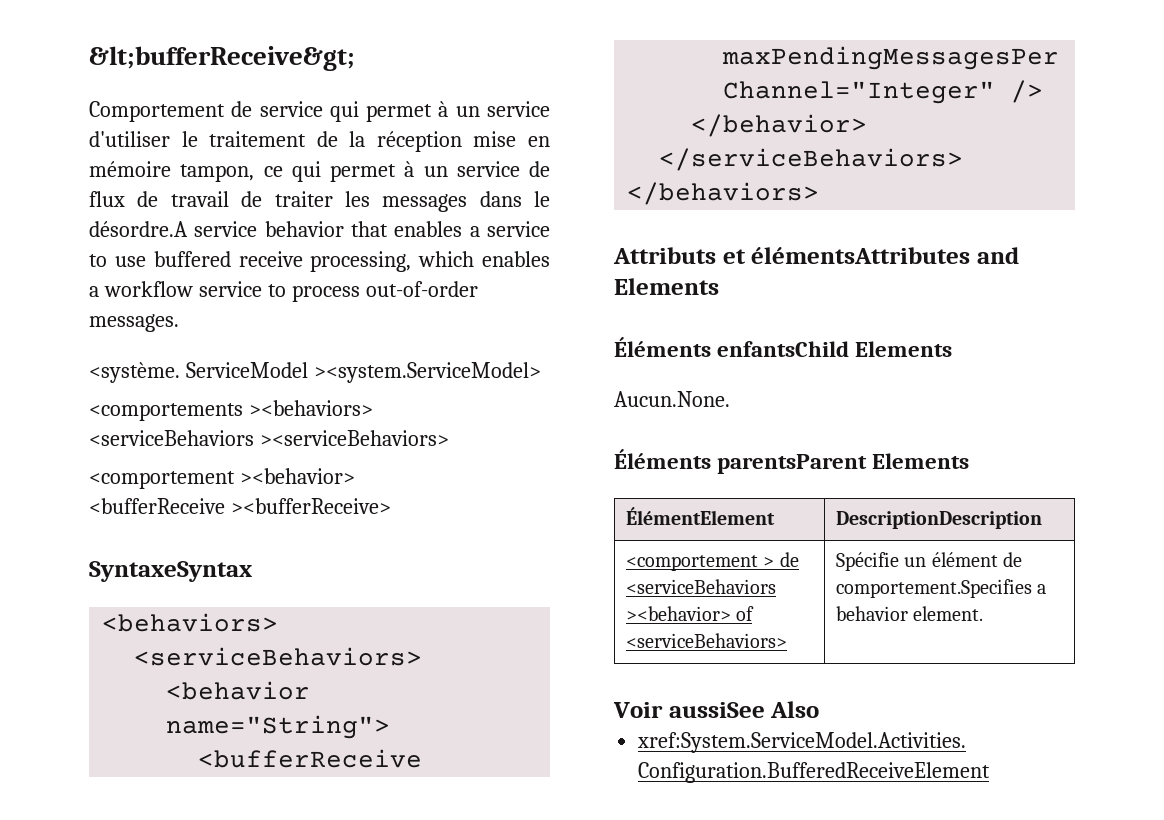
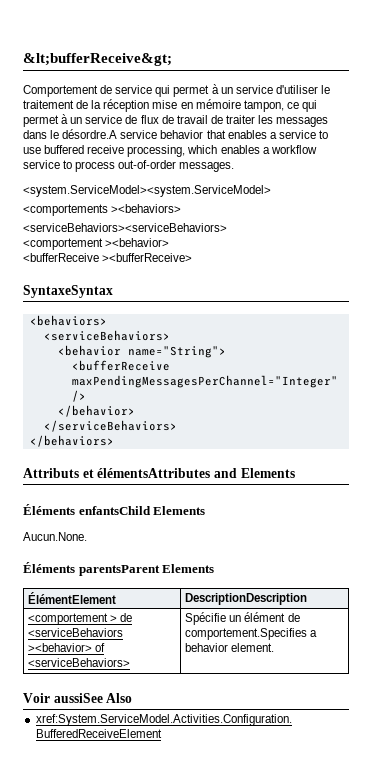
- <système. ServiceModel ><system.ServiceModel>
+ <system.ServiceModel><system.ServiceModel>
- <serviceBehaviors ><serviceBehaviors>
+ <serviceBehaviors><serviceBehaviors>

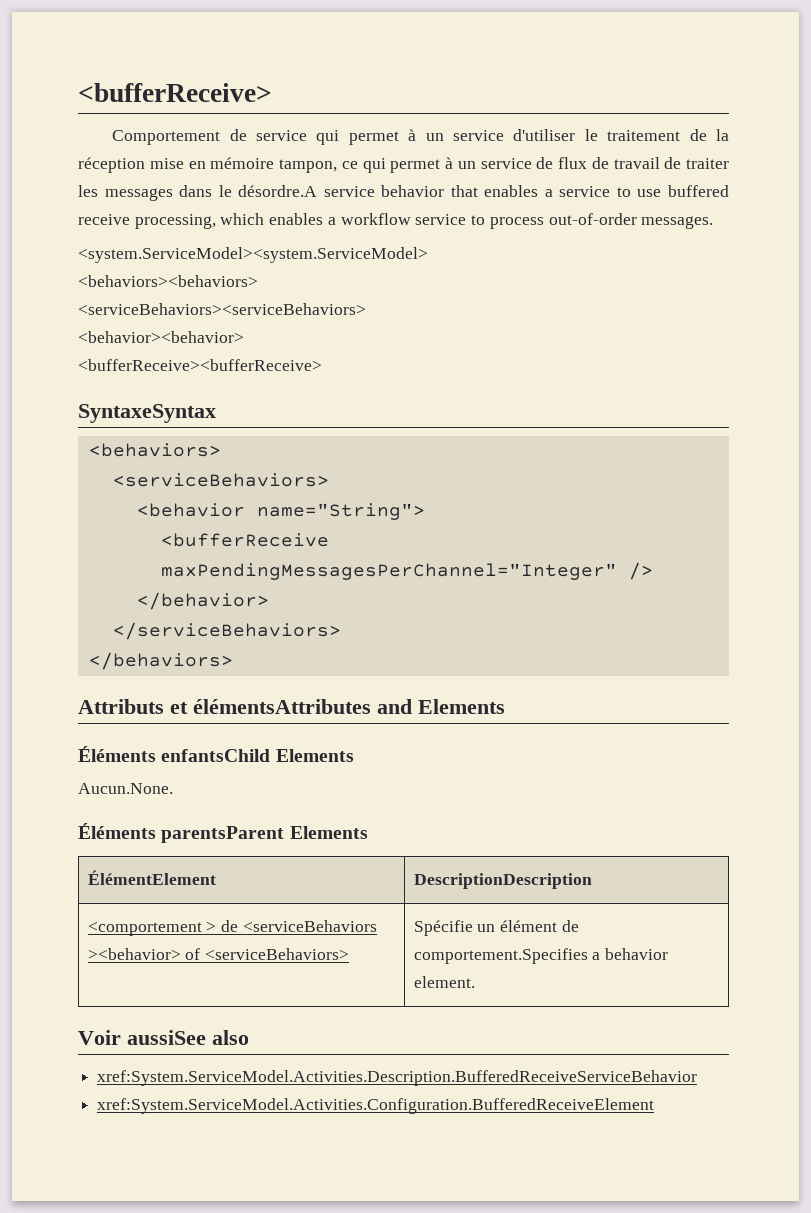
- &lt;bufferReceive&gt;
+ <bufferReceive>
- <comportements ><behaviors>
+ <behaviors><behaviors>
- <comportement ><behavior>
- <bufferReceive ><bufferReceive>
+ <behavior><behavior>
+ <bufferReceive><bufferReceive>
- Voir aussiSee Also
+ Voir aussiSee also
+ xref:System.ServiceModel.Activities.Description.BufferedReceiveServiceBehavior

